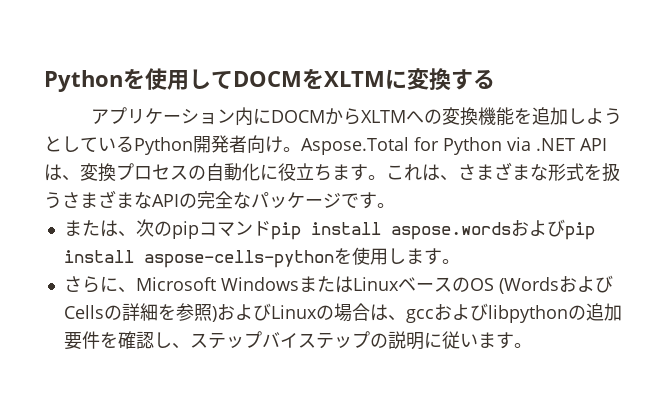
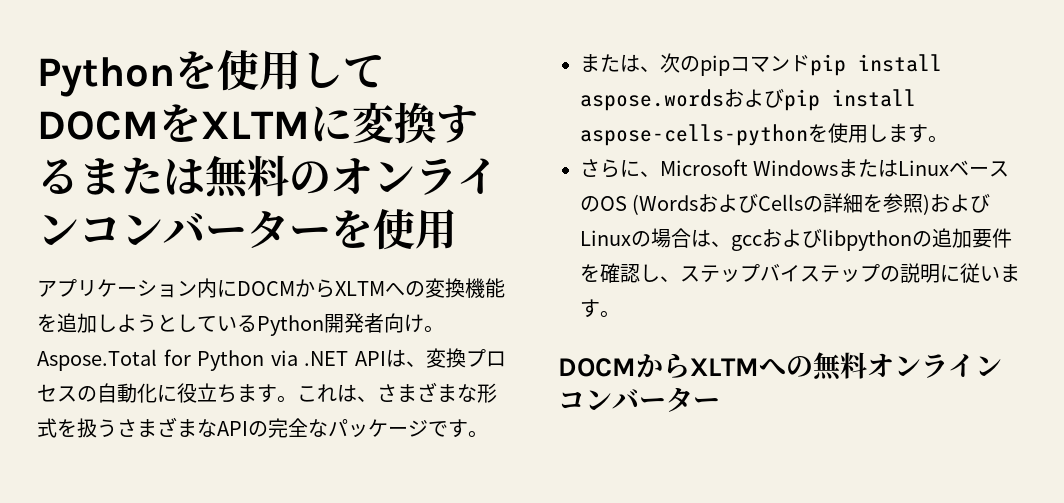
- Pythonを使用してDOCMをXLTMに変換する
+ Pythonを使用してDOCMをXLTMに変換するまたは無料のオンラインコンバーターを使用
+ DOCMからXLTMへの無料オンラインコンバーター

